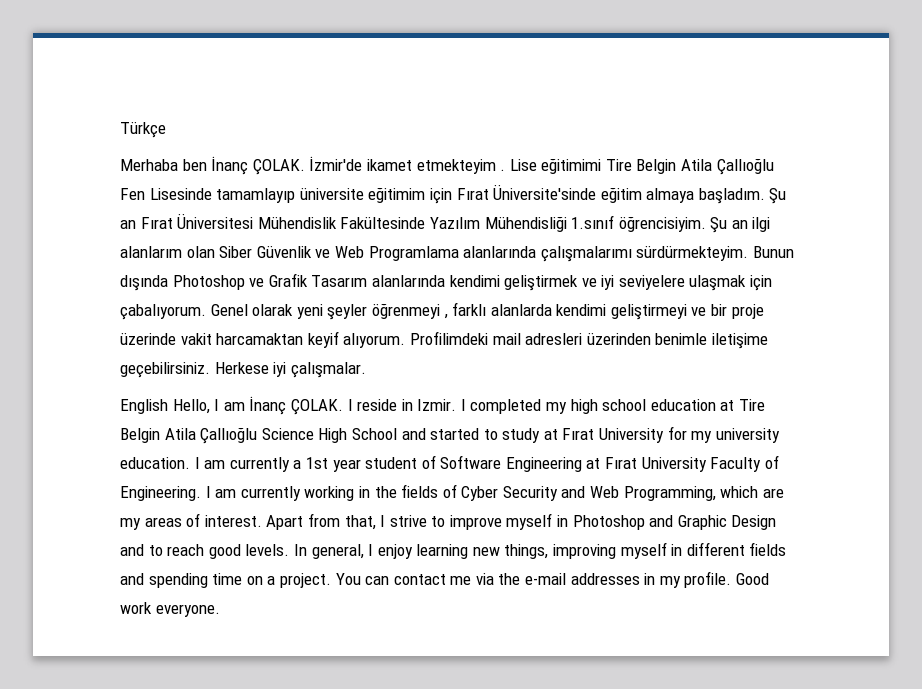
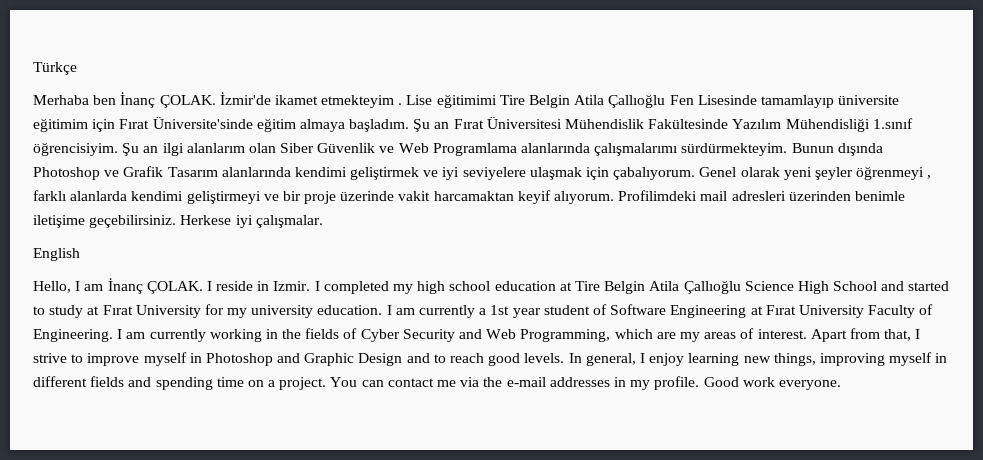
- English Hello, I am İnanç ÇOLAK.
+ English
+ Hello, I am İnanç ÇOLAK.

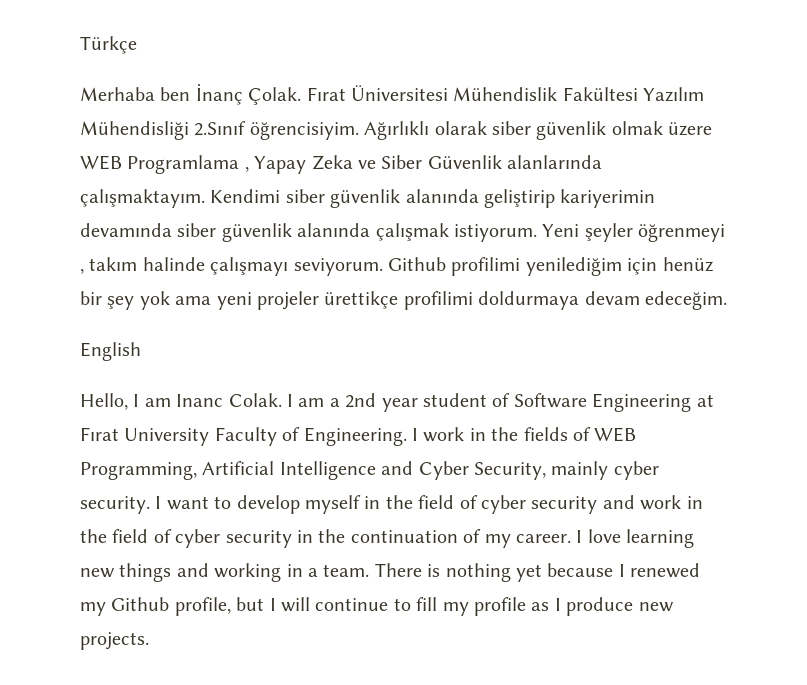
- Merhaba ben İnanç ÇOLAK. İzmir'de ikamet etmekteyim . Lise eğitimimi Tire Belgin Atila Çallıoğlu Fen Lisesinde tamamlayıp üniversite eğitimim için Fırat Üniversite'sinde eğitim almaya başladım. Şu an Fırat Üniversitesi Mühendislik Fakültesinde Yazılım Mühendisliği 1.sınıf öğrencisiyim. Şu an ilgi alanlarım olan Siber Güvenlik ve Web Programlama alanlarında çalışmalarımı sürdürmekteyim. Bunun dışında Photoshop ve Grafik Tasarım alanlarında kendimi geliştirmek ve iyi seviyelere ulaşmak için çabalıyorum. Genel olarak yeni şeyler öğrenmeyi , farklı alanlarda kendimi geliştirmeyi ve bir proje üzerinde vakit harcamaktan keyif alıyorum. Profilimdeki mail adresleri üzerinden benimle iletişime geçebilirsiniz. Herkese iyi çalışmalar.
+ Merhaba ben İnanç Çolak. Fırat Üniversitesi Mühendislik Fakültesi Yazılım Mühendisliği 2.Sınıf öğrencisiyim. Ağırlıklı olarak siber güvenlik olmak üzere WEB Programlama , Yapay Zeka ve Siber Güvenlik alanlarında çalışmaktayım. Kendimi siber güvenlik alanında geliştirip kariyerimin devamında siber güvenlik alanında çalışmak istiyorum. Yeni şeyler öğrenmeyi , takım halinde çalışmayı seviyorum. Github profilimi yenilediğim için henüz bir şey yok ama yeni projeler ürettikçe profilimi doldurmaya devam edeceğim.
  English
- Hello, I am İnanç ÇOLAK. I reside in Izmir. I completed my high school education at Tire Belgin Atila Çallıoğlu Science High School and started to study at Fırat University for my university education. I am currently a 1st year student of Software Engineering at Fırat University Faculty of Engineering.
+ Hello, I am Inanc Colak. I am a 2nd year student of Software Engineering at Fırat University Faculty of Engineering.
- I am currently working in the fields of Cyber Security and Web Programming, which are my areas of interest. Apart from that, I strive to improve myself in Photoshop and Graphic Design and to reach good levels. In general, I enjoy learning new things, improving myself in different fields and spending time on a project. You can contact me via the e-mail addresses in my profile. Good work everyone.
+ I work in the fields of WEB Programming, Artificial Intelligence and Cyber Security, mainly cyber security. I want to develop myself in the field of cyber security and work in the field of cyber security in the continuation of my career. I love learning new things and working in a team. There is nothing yet because I renewed my Github profile, but I will continue to fill my profile as I produce new projects.

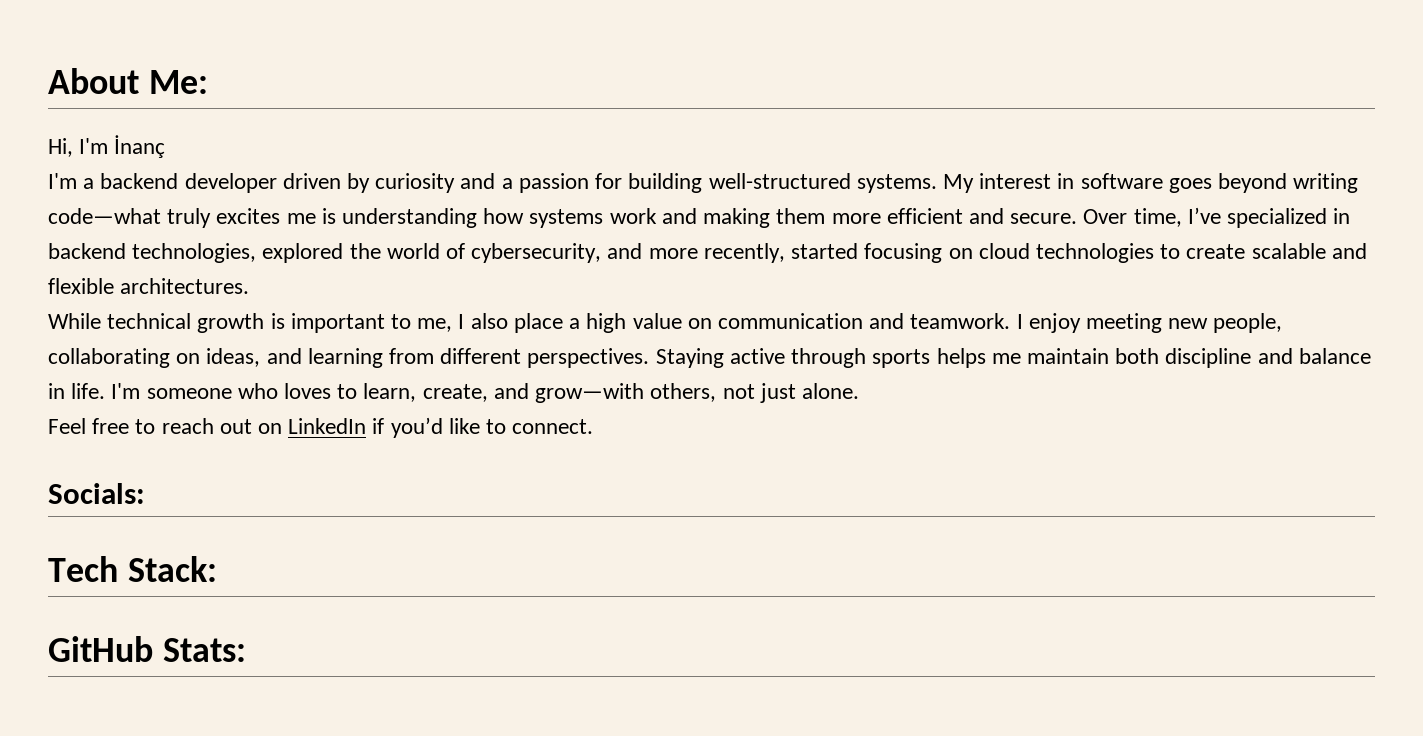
- Türkçe
- Merhaba ben İnanç Çolak. Fırat Üniversitesi Mühendislik Fakültesi Yazılım Mühendisliği 2.Sınıf öğrencisiyim. Ağırlıklı olarak siber güvenlik olmak üzere WEB Programlama , Yapay Zeka ve Siber Güvenlik alanlarında çalışmaktayım. Kendimi siber güvenlik alanında geliştirip kariyerimin devamında siber güvenlik alanında çalışmak istiyorum. Yeni şeyler öğrenmeyi , takım halinde çalışmayı seviyorum. Github profilimi yenilediğim için henüz bir şey yok ama yeni projeler ürettikçe profilimi doldurmaya devam edeceğim.
- English
- Hello, I am Inanc Colak. I am a 2nd year student of Software Engineering at Fırat University Faculty of Engineering. I work in the fields of WEB Programming, Artificial Intelligence and Cyber Security, mainly cyber security. I want to develop myself in the field of cyber security and work in the field of cyber security in the continuation of my career. I love learning new things and working in a team. There is nothing yet because I renewed my Github profile, but I will continue to fill my profile as I produce new projects.
+ About Me:
+ Hi, I'm İnanç
+ I'm a backend developer driven by curiosity and a passion for building well-structured systems. My interest in software goes beyond writing code—what truly excites me is understanding how systems work and making them more efficient and secure. Over time, I’ve specialized in backend technologies, explored the world of cybersecurity, and more recently, started focusing on cloud technologies to create scalable and flexible architectures.
+ While technical growth is important to me, I also place a high value on communication and teamwork. I enjoy meeting new people, collaborating on ideas, and learning from different perspectives. Staying active through sports helps me maintain both discipline and balance in life. I'm someone who loves to learn, create, and grow—with others, not just alone.
+ Feel free to reach out on LinkedIn if you’d like to connect.
+ Socials:
+ Tech Stack:
+ GitHub Stats:

